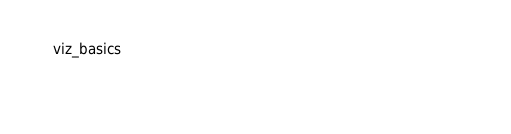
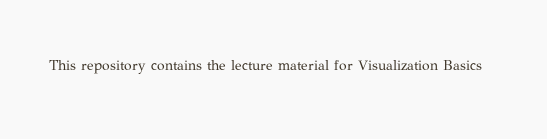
- viz_basics
+ This repository contains the lecture material for Visualization Basics

